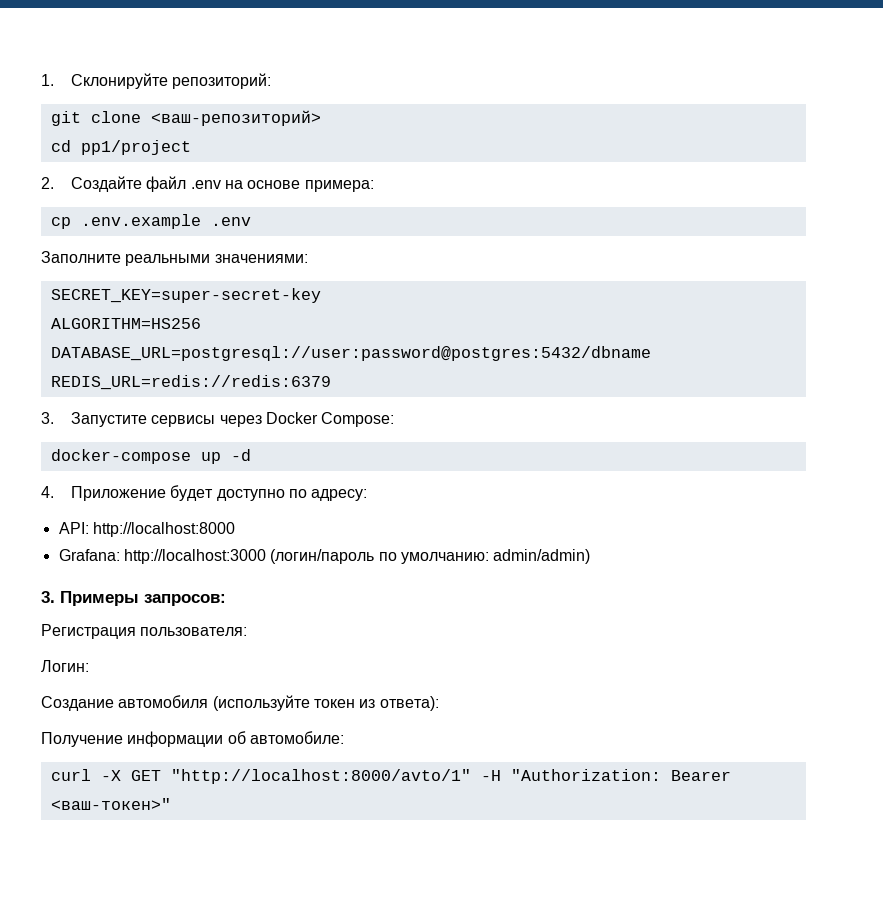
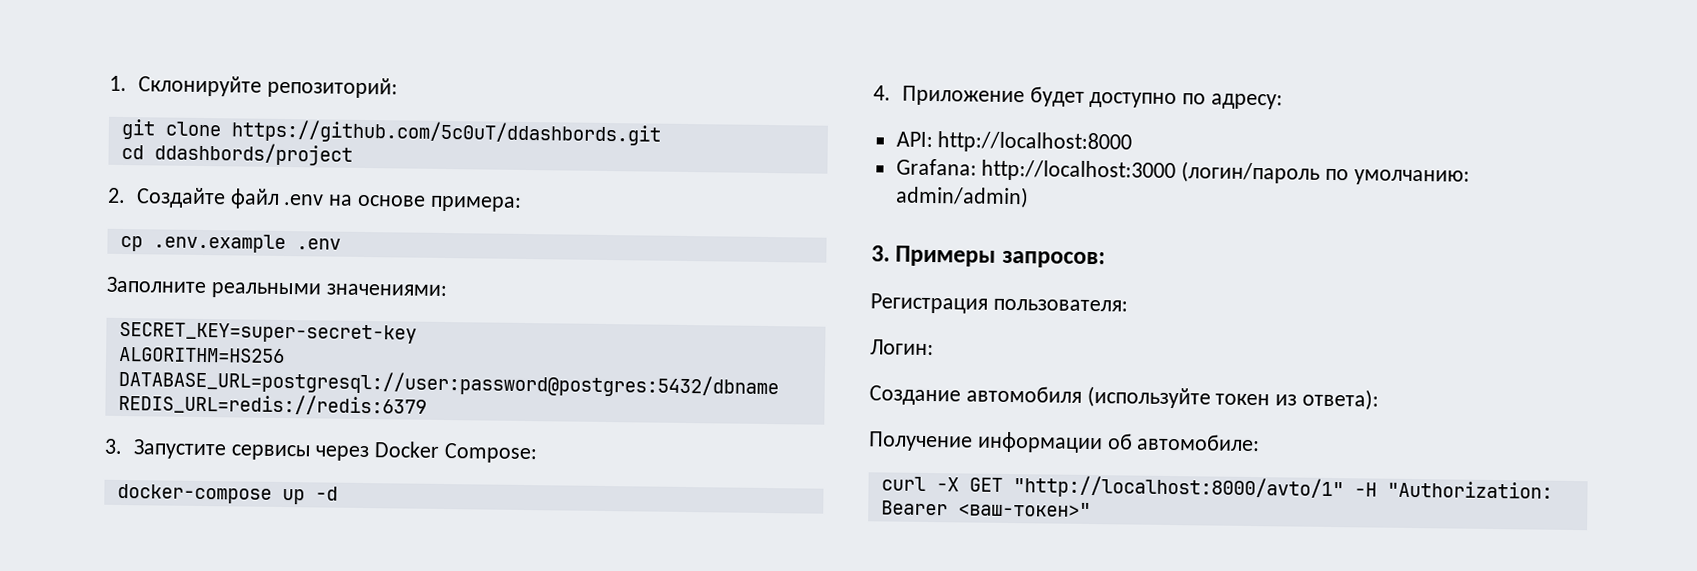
- git clone <ваш-репозиторий>
+ git clone https://github.com/5c0uT/ddashbords.git
- cd pp1/project
+ cd ddashbords/project

